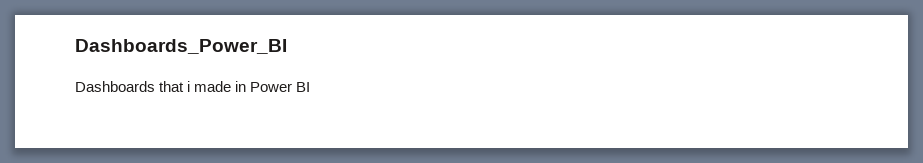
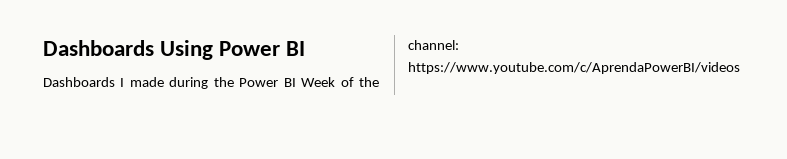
- Dashboards_Power_BI
- Dashboards that i made in Power BI
+ Dashboards Using Power BI
+ Dashboards I made during the Power BI Week of the channel: https://www.youtube.com/c/AprendaPowerBI/videos

